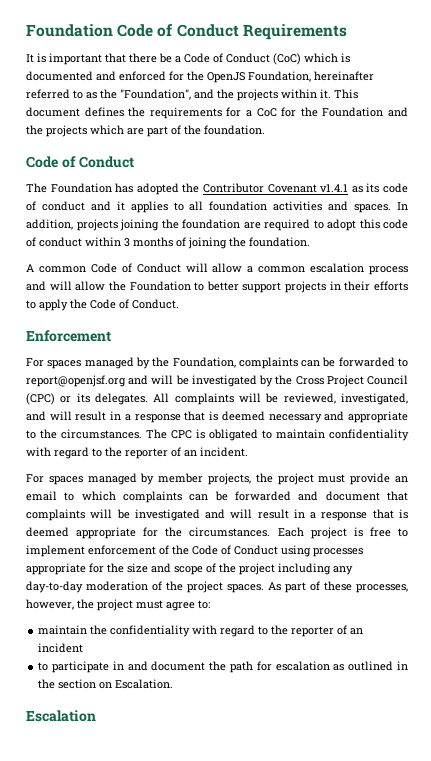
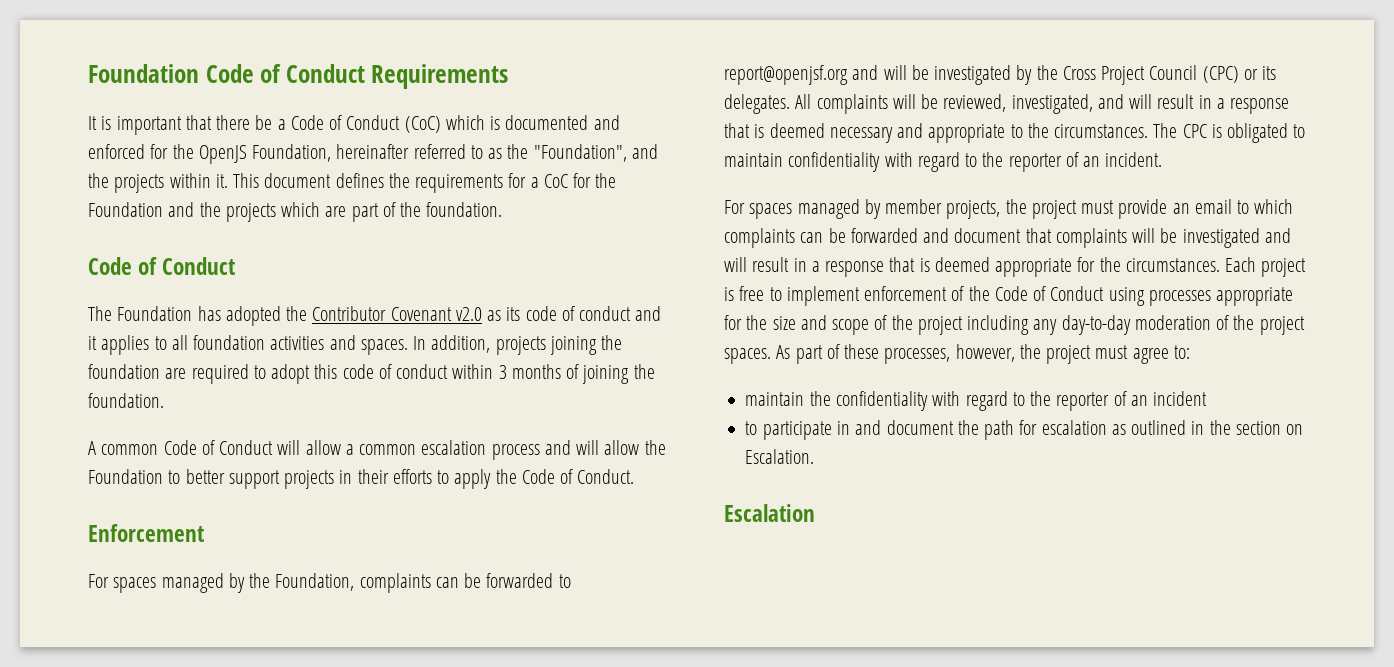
- The Foundation has adopted the Contributor Covenant v1.4.1 as its code of conduct and it applies to all foundation activities and spaces.
+ The Foundation has adopted the Contributor Covenant v2.0 as its code of conduct and it applies to all foundation activities and spaces.

